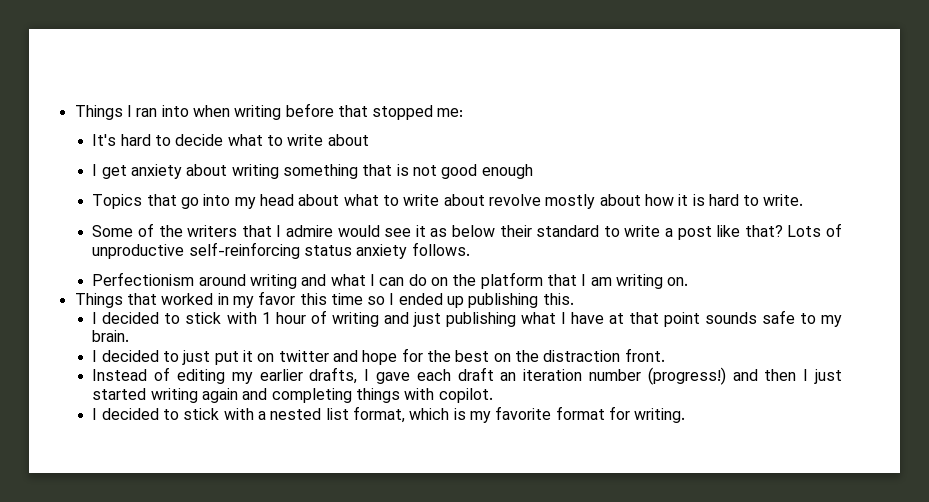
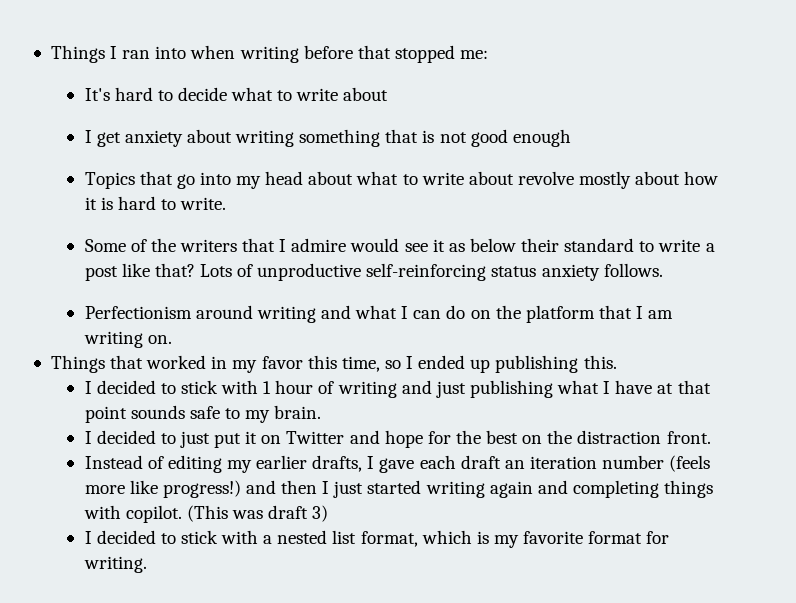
- Things that worked in my favor this time so I ended up publishing this.
+ Things that worked in my favor this time, so I ended up publishing this.
- I decided to just put it on twitter and hope for the best on the distraction front.
+ I decided to just put it on Twitter and hope for the best on the distraction front.
- Instead of editing my earlier drafts, I gave each draft an iteration number (progress!) and then I just started writing again and completing things with copilot.
+ Instead of editing my earlier drafts, I gave each draft an iteration number (feels more like progress!) and then I just started writing again and completing things with copilot. (This was draft 3)

